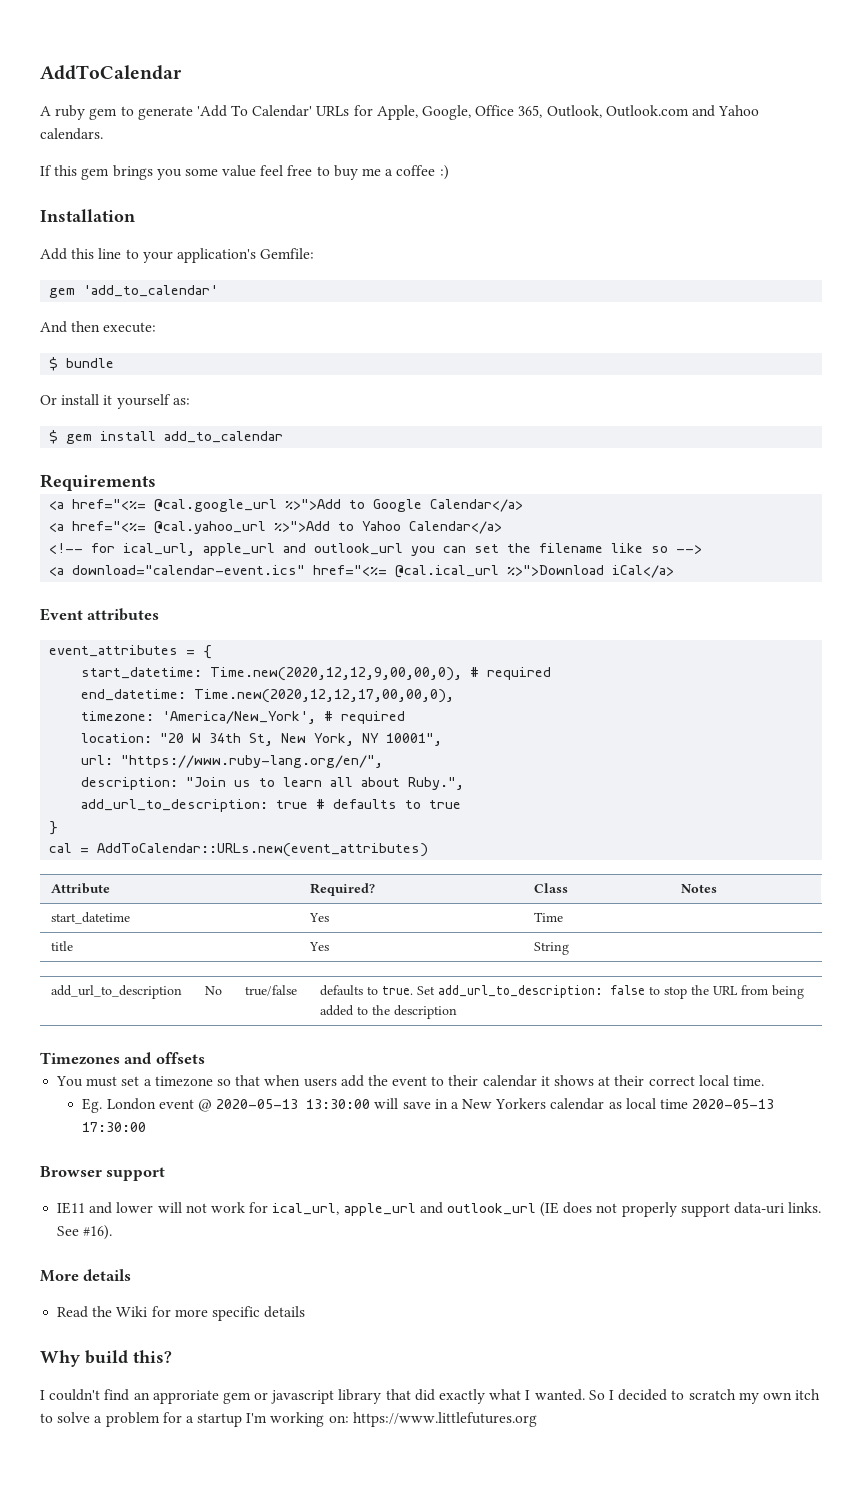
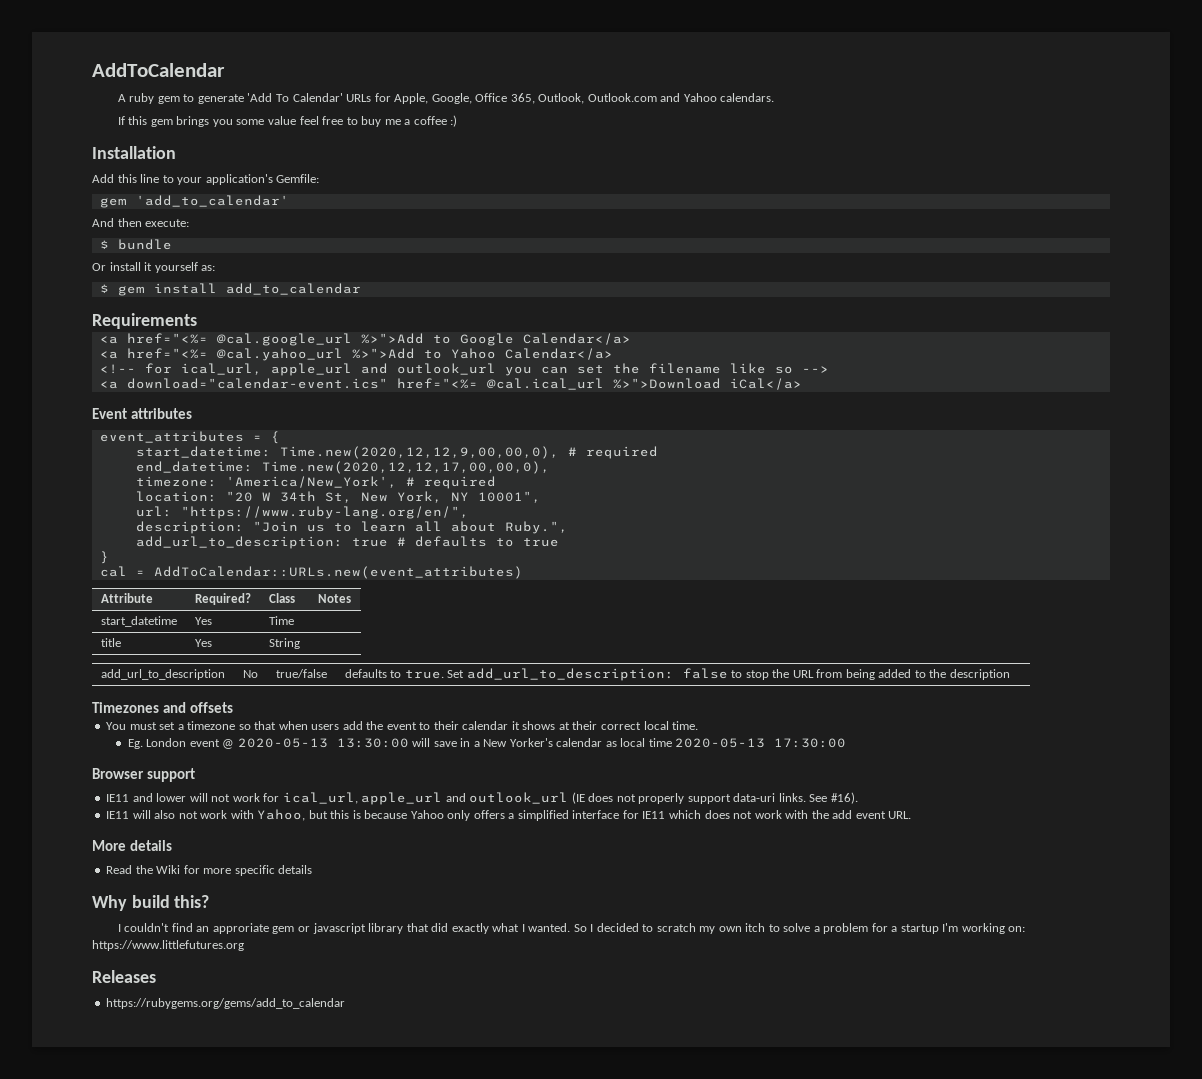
- Eg. London event @ 2020-05-13 13:30:00 will save in a New Yorkers calendar as local time 2020-05-13 17:30:00
+ Eg. London event @ 2020-05-13 13:30:00 will save in a New Yorker's calendar as local time 2020-05-13 17:30:00
+ IE11 will also not work with Yahoo, but this is because Yahoo only offers a simplified interface for IE11 which does not work with the add event URL.
+ Releases
+ https://rubygems.org/gems/add_to_calendar

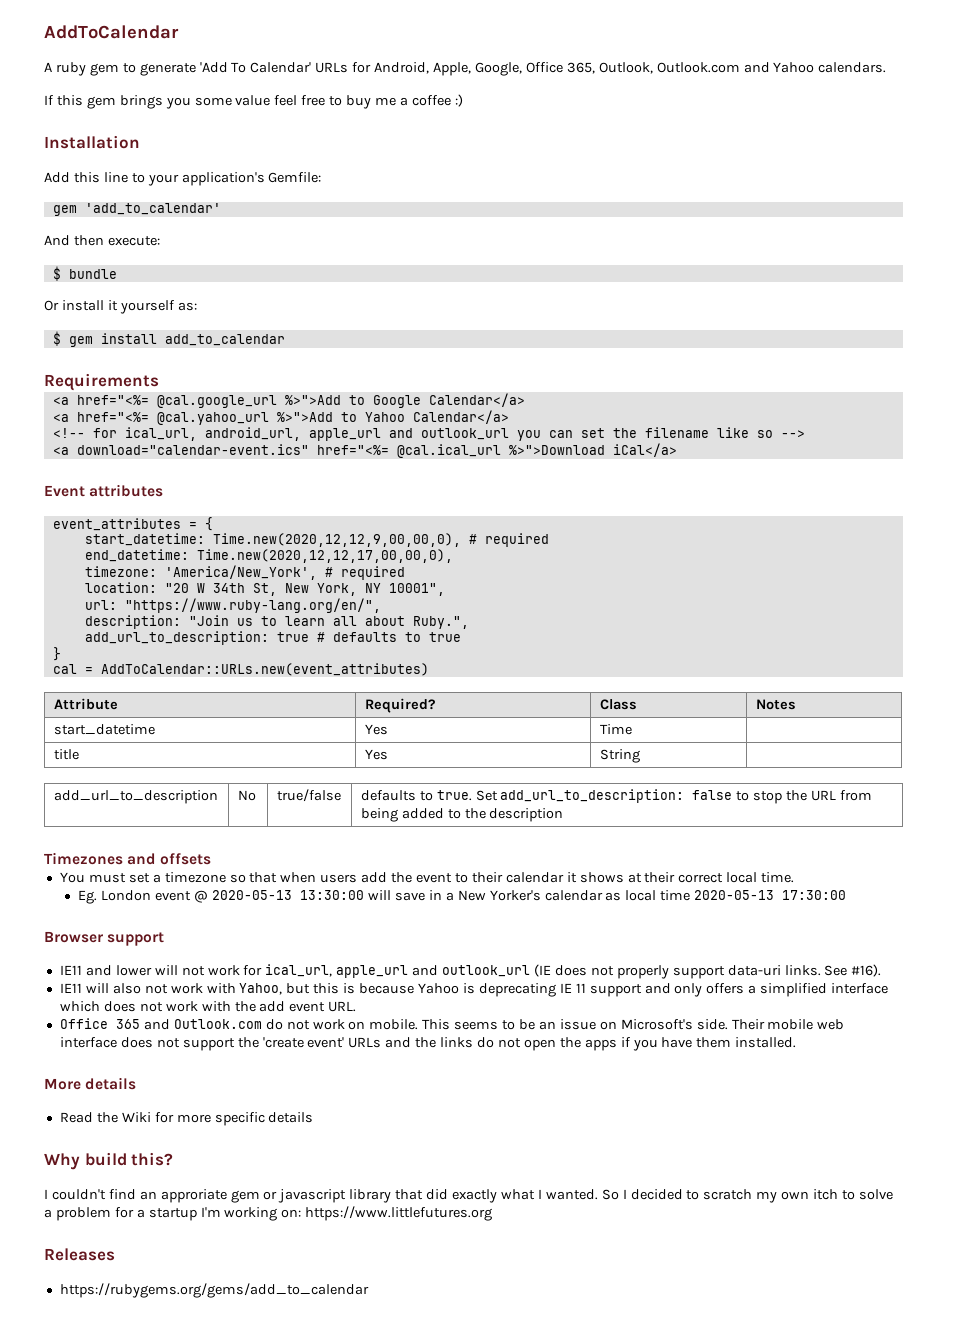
- A ruby gem to generate 'Add To Calendar' URLs for Apple, Google, Office 365, Outlook, Outlook.com and Yahoo calendars.
+ A ruby gem to generate 'Add To Calendar' URLs for Android, Apple, Google, Office 365, Outlook, Outlook.com and Yahoo calendars.
- <!-- for ical_url, apple_url and outlook_url you can set the filename like so -->
+ <!-- for ical_url, android_url, apple_url and outlook_url you can set the filename like so -->
- IE11 will also not work with Yahoo, but this is because Yahoo only offers a simplified interface for IE11 which does not work with the add event URL.
+ IE11 will also not work with Yahoo, but this is because Yahoo is deprecating IE 11 support and only offers a simplified interface which does not work with the add event URL.
+ Office 365 and Outlook.com do not work on mobile. This seems to be an issue on Microsoft's side. Their mobile web interface does not support the 'create event' URLs and the links do not open the apps if you have them installed.

